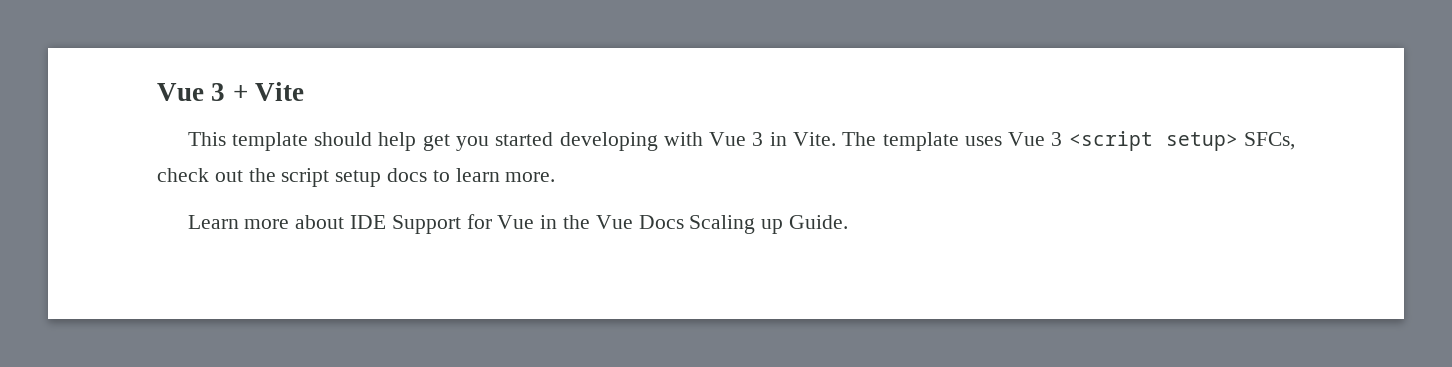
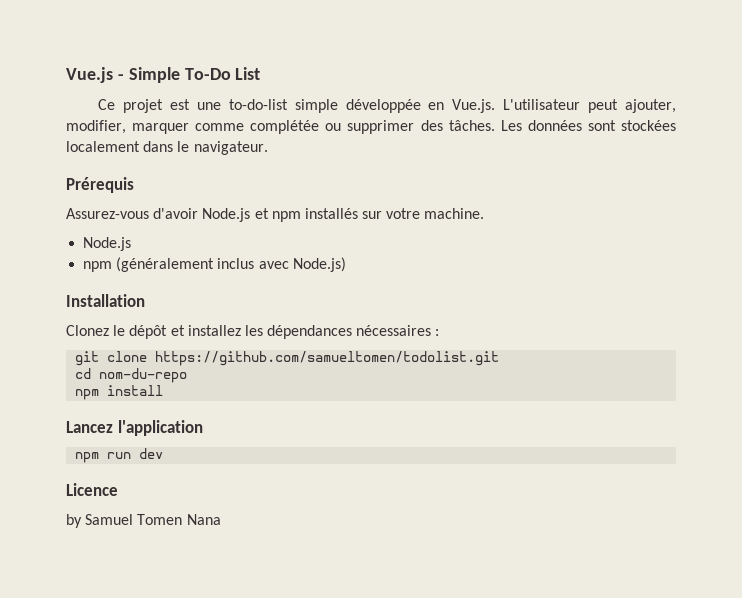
- Vue 3 + Vite
- This template should help get you started developing with Vue 3 in Vite. The template uses Vue 3 <script setup> SFCs, check out the script setup docs to learn more.
- Learn more about IDE Support for Vue in the Vue Docs Scaling up Guide.
+ Vue.js - Simple To-Do List
+ Ce projet est une to-do-list simple développée en Vue.js. L'utilisateur peut ajouter, modifier, marquer comme complétée ou supprimer des tâches. Les données sont stockées localement dans le navigateur.
+ Prérequis
+ Assurez-vous d'avoir Node.js et npm installés sur votre machine.
+ Node.js
+ npm (généralement inclus avec Node.js)
+ Installation
+ Clonez le dépôt et installez les dépendances nécessaires :
+ git clone https://github.com/samueltomen/todolist.git
+ cd nom-du-repo
+ npm install
+ Lancez l'application
+ npm run dev
+ Licence
+ by Samuel Tomen Nana

